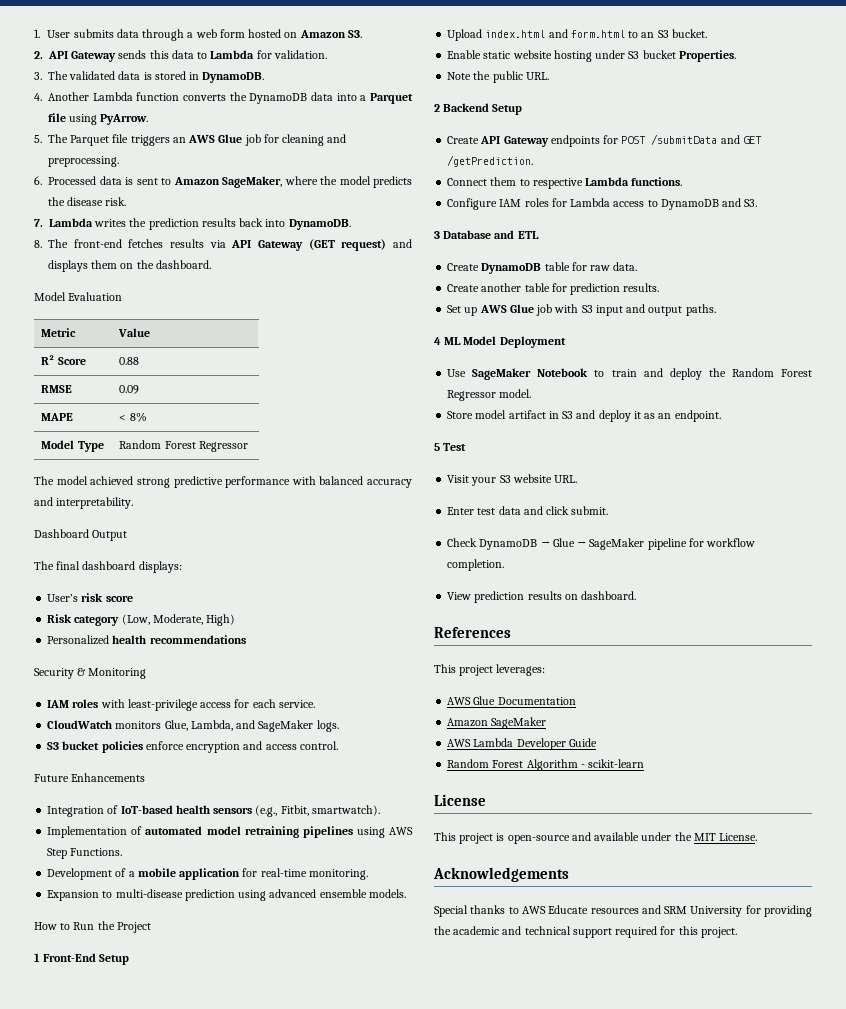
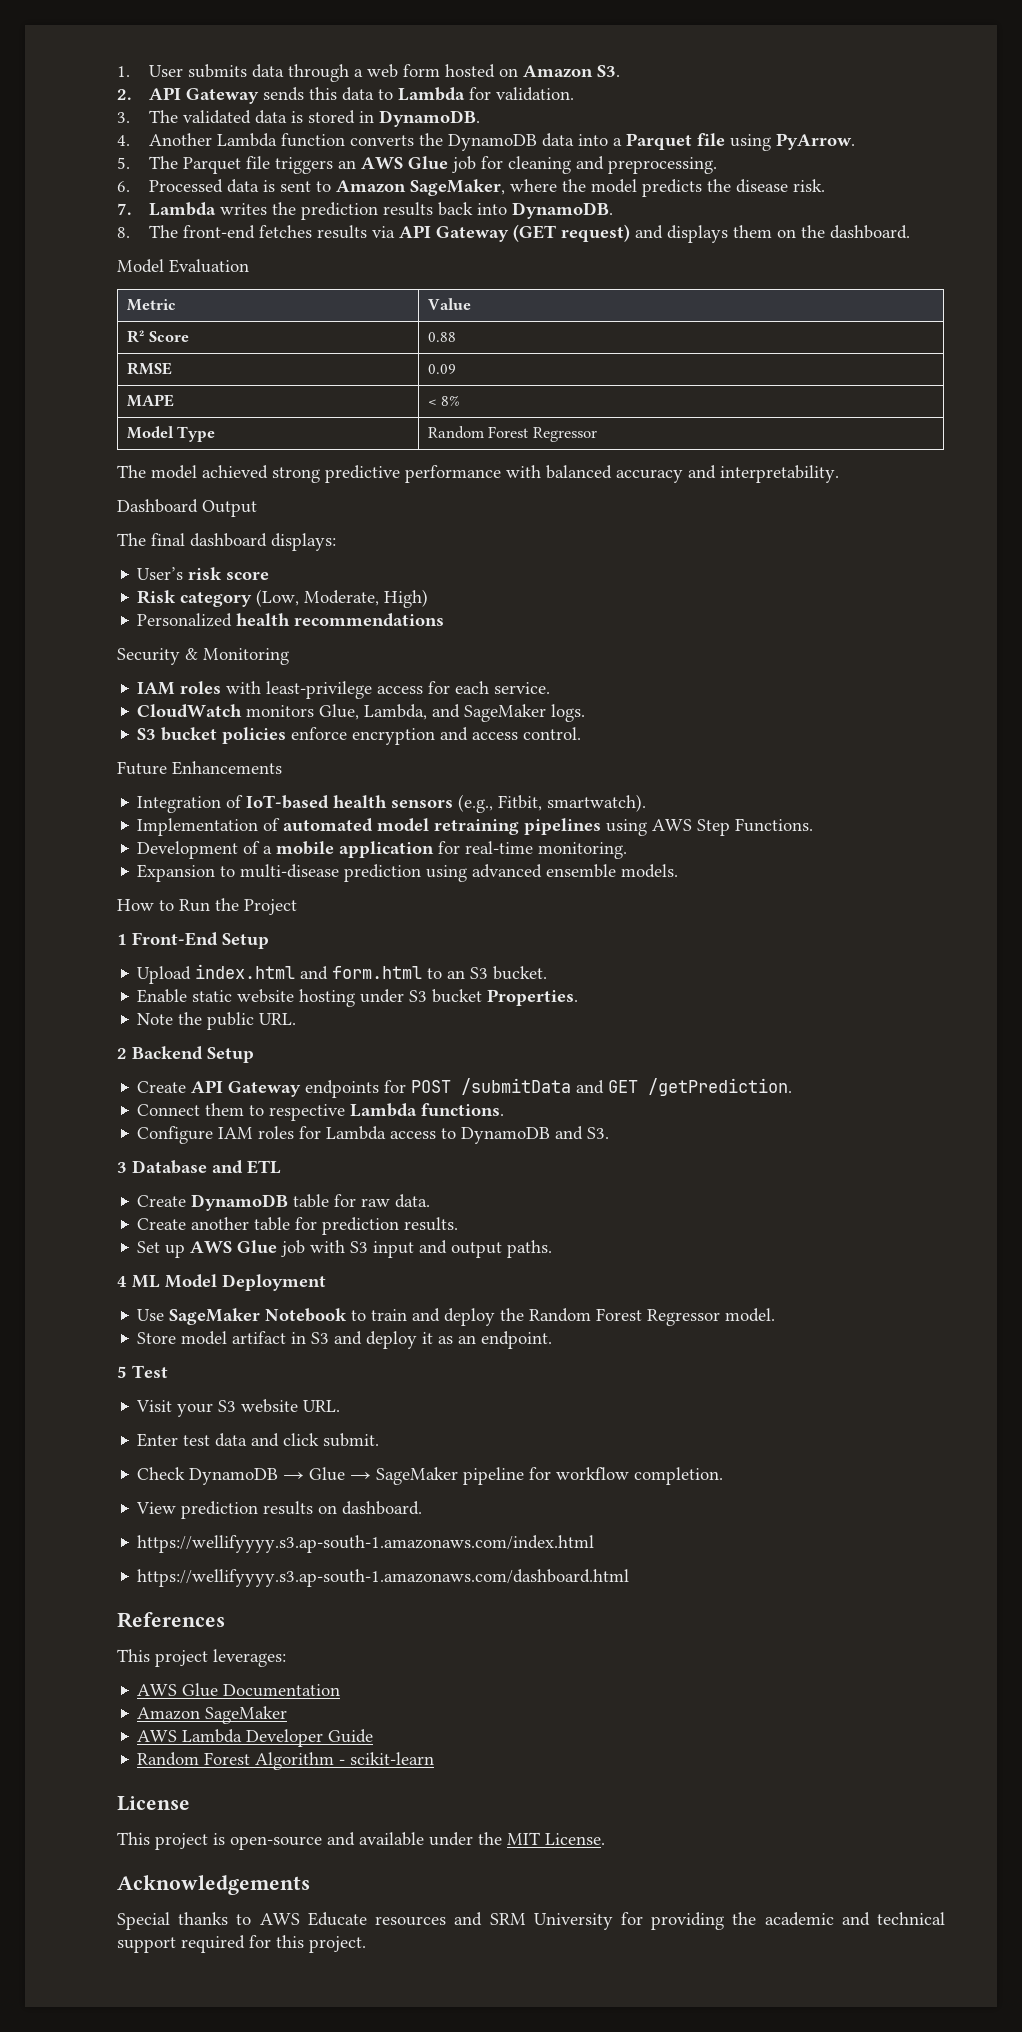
+ https://wellifyyyy.s3.ap-south-1.amazonaws.com/index.html
+ https://wellifyyyy.s3.ap-south-1.amazonaws.com/dashboard.html

